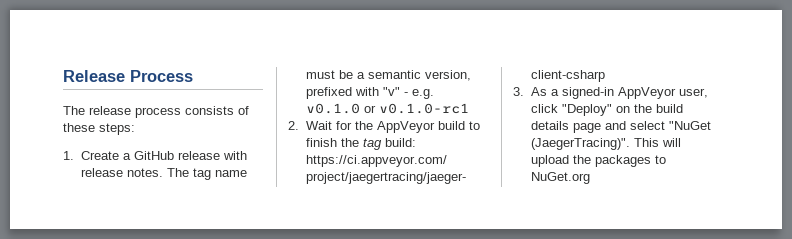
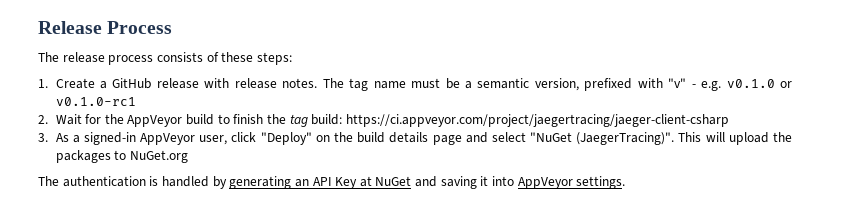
+ The authentication is handled by generating an API Key at NuGet and saving it into AppVeyor settings.

